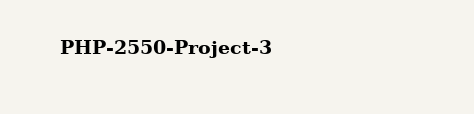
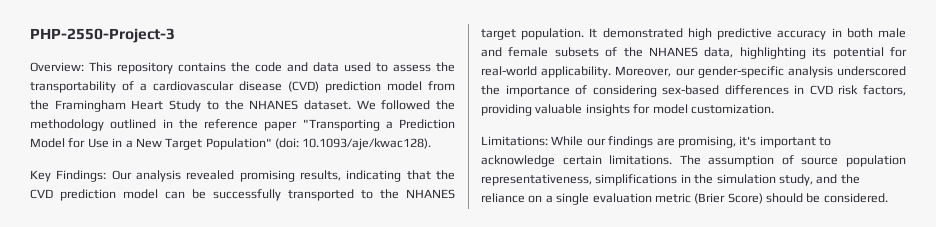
+ Overview: This repository contains the code and data used to assess the transportability of a cardiovascular disease (CVD) prediction model from the Framingham Heart Study to the NHANES dataset. We followed the methodology outlined in the reference paper "Transporting a Prediction Model for Use in a New Target Population" (doi: 10.1093/aje/kwac128).
+ Key Findings: Our analysis revealed promising results, indicating that the CVD prediction model can be successfully transported to the NHANES target population. It demonstrated high predictive accuracy in both male and female subsets of the NHANES data, highlighting its potential for real-world applicability. Moreover, our gender-specific analysis underscored the importance of considering sex-based differences in CVD risk factors, providing valuable insights for model customization.
+ Limitations: While our findings are promising, it's important to acknowledge certain limitations. The assumption of source population representativeness, simplifications in the simulation study, and the reliance on a single evaluation metric (Brier Score) should be considered.

